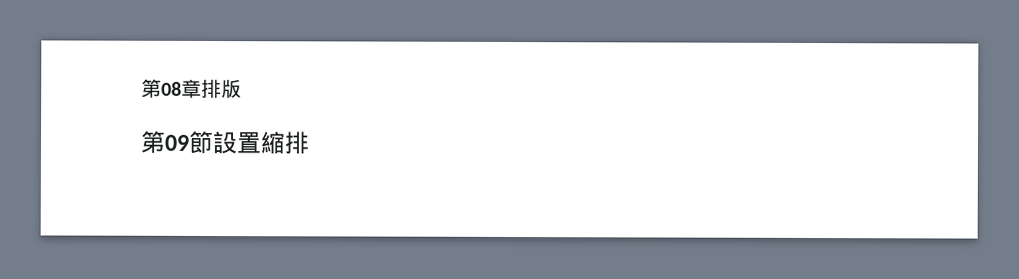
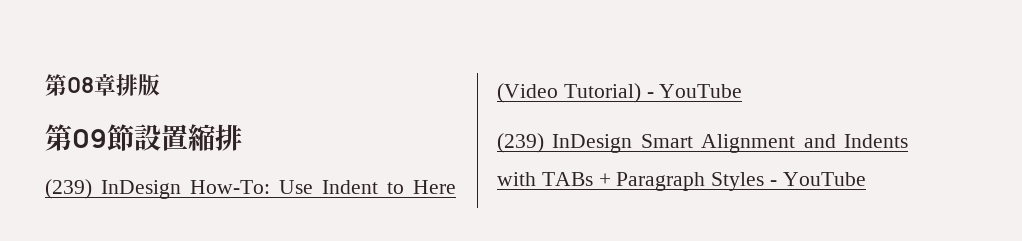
+ (239) InDesign How-To: Use Indent to Here (Video Tutorial) - YouTube
+ (239) InDesign Smart Alignment and Indents with TABs + Paragraph Styles - YouTube

